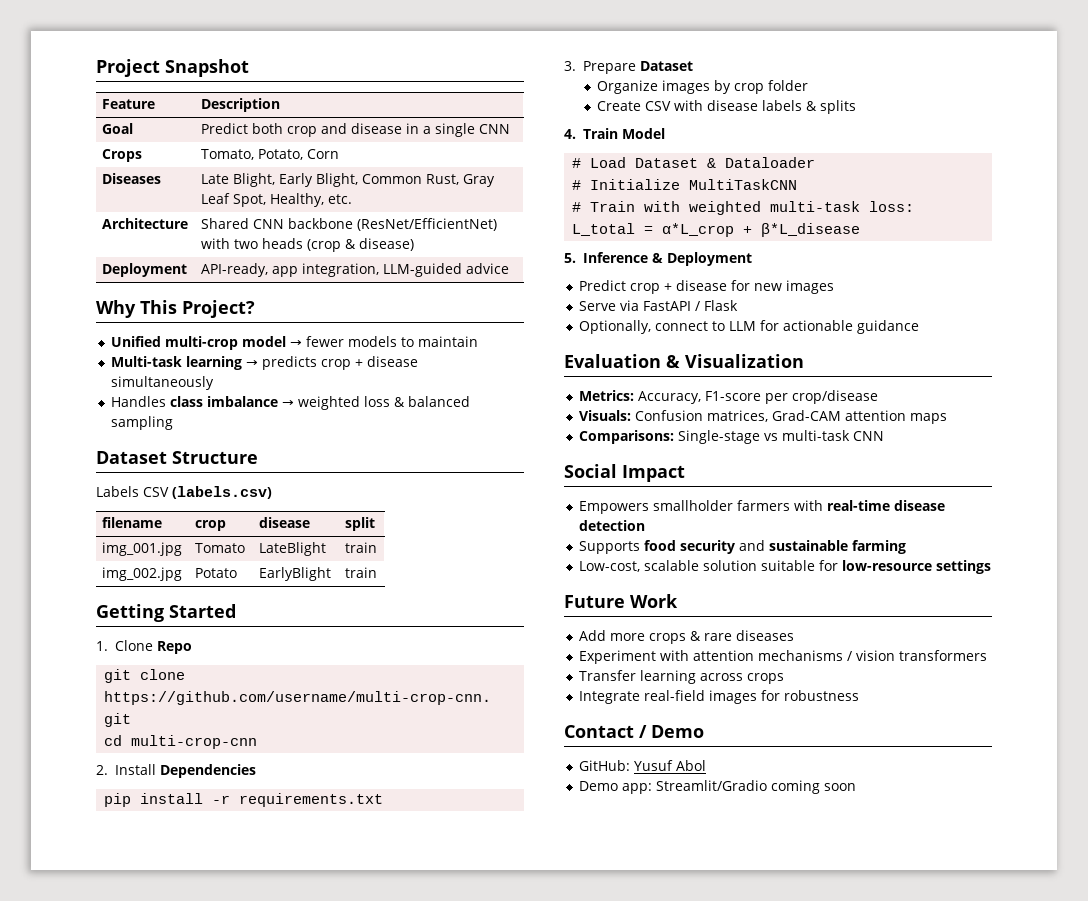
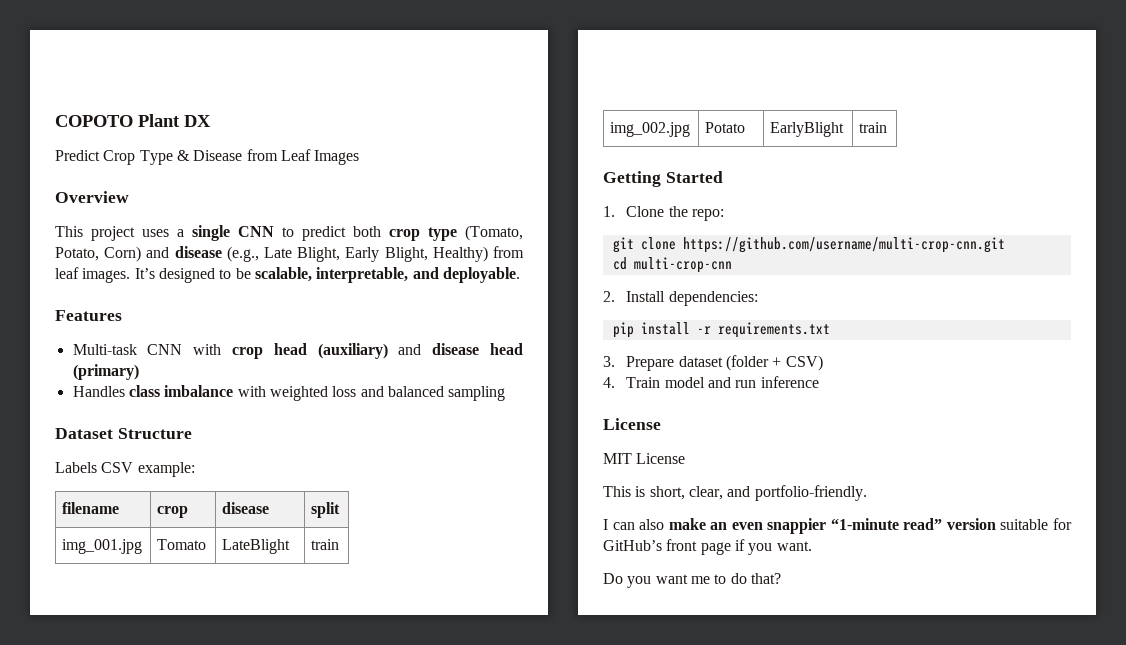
- Project Snapshot
- Feature | Description
- Goal | Predict both crop and disease in a single CNN
- Crops | Tomato, Potato, Corn
- Diseases | Late Blight, Early Blight, Common Rust, Gray Leaf Spot, Healthy, etc.
- Architecture | Shared CNN backbone (ResNet/EfficientNet) with two heads (crop & disease)
- Deployment | API-ready, app integration, LLM-guided advice
- Why This Project?
- Unified multi-crop model → fewer models to maintain
- Multi-task learning → predicts crop + disease simultaneously
+ COPOTO Plant DX
+ Predict Crop Type & Disease from Leaf Images
+ Overview
+ This project uses a single CNN to predict both crop type (Tomato, Potato, Corn) and disease (e.g., Late Blight, Early Blight, Healthy) from leaf images. It’s designed to be scalable, interpretable, and deployable.
+ Features
+ Multi-task CNN with crop head (auxiliary) and disease head (primary)
- Handles class imbalance → weighted loss & balanced sampling
+ Handles class imbalance with weighted loss and balanced sampling
- Labels CSV (labels.csv)
+ Labels CSV example:
- 1. Clone Repo
+ 1. Clone the repo:
- 2. Install Dependencies
+ 2. Install dependencies:
- 3. Prepare Dataset
- Organize images by crop folder
- Create CSV with disease labels & splits
- 4. Train Model
- # Load Dataset & Dataloader
- # Initialize MultiTaskCNN
- # Train with weighted multi-task loss: L_total = α*L_crop + β*L_disease
- 5. Inference & Deployment
- Predict crop + disease for new images
- Serve via FastAPI / Flask
- Optionally, connect to LLM for actionable guidance
- Evaluation & Visualization
- Metrics: Accuracy, F1-score per crop/disease
- Visuals: Confusion matrices, Grad-CAM attention maps
- Comparisons: Single-stage vs multi-task CNN
- Social Impact
- Empowers smallholder farmers with real-time disease detection
- Supports food security and sustainable farming
- Low-cost, scalable solution suitable for low-resource settings
- Future Work
- Add more crops & rare diseases
- Experiment with attention mechanisms / vision transformers
- Transfer learning across crops
- Integrate real-field images for robustness
- Contact / Demo
- GitHub: Yusuf Abol
- Demo app: Streamlit/Gradio coming soon
+ 3. Prepare dataset (folder + CSV)
+ 4. Train model and run inference
+ License
+ MIT License
+ This is short, clear, and portfolio-friendly.
+ I can also make an even snappier “1-minute read” version suitable for GitHub’s front page if you want.
+ Do you want me to do that?

